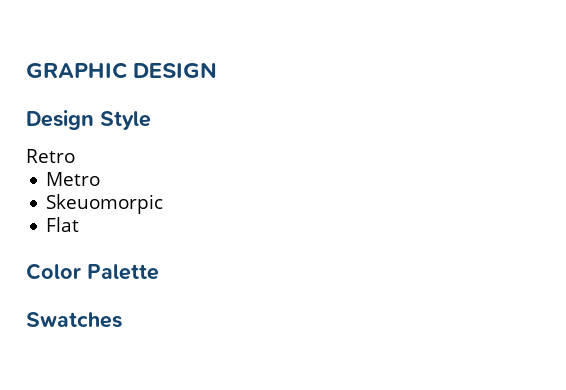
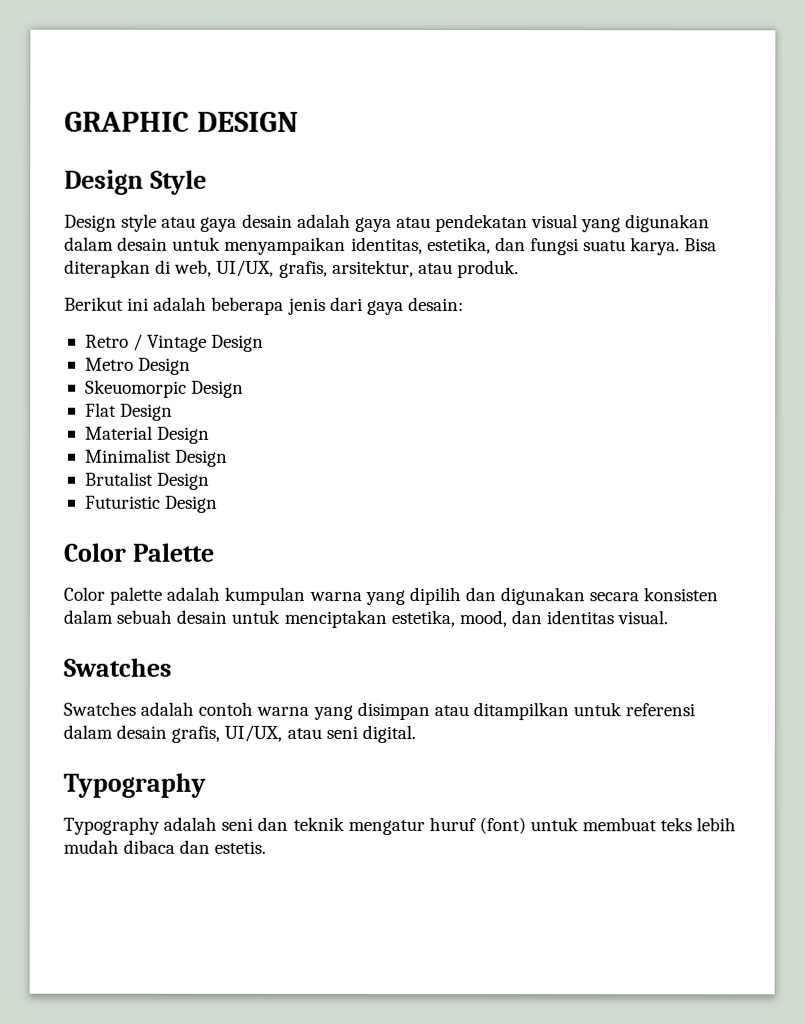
- Retro
+ Design style atau gaya desain adalah gaya atau pendekatan visual yang digunakan dalam desain untuk menyampaikan identitas, estetika, dan fungsi suatu karya. Bisa diterapkan di web, UI/UX, grafis, arsitektur, atau produk.
+ Berikut ini adalah beberapa jenis dari gaya desain:
+ Retro / Vintage Design
- Metro
+ Metro Design
- Skeuomorpic
+ Skeuomorpic Design
- Flat
+ Flat Design
+ Material Design
+ Minimalist Design
+ Brutalist Design
+ Futuristic Design
  Color Palette
+ Color palette adalah kumpulan warna yang dipilih dan digunakan secara konsisten dalam sebuah desain untuk menciptakan estetika, mood, dan identitas visual.
  Swatches
+ Swatches adalah contoh warna yang disimpan atau ditampilkan untuk referensi dalam desain grafis, UI/UX, atau seni digital.
+ Typography
+ Typography adalah seni dan teknik mengatur huruf (font) untuk membuat teks lebih mudah dibaca dan estetis.

